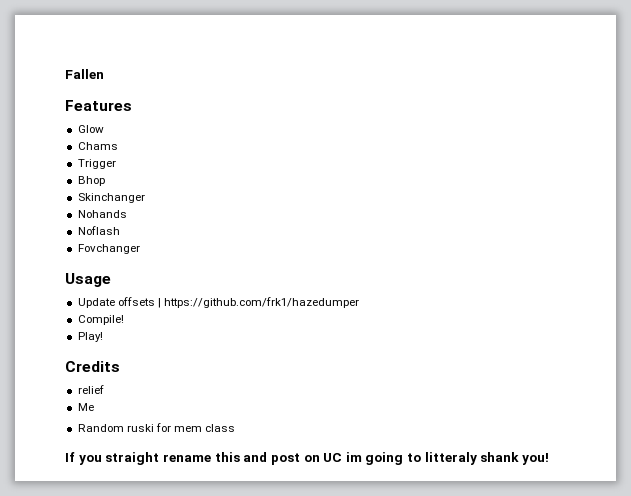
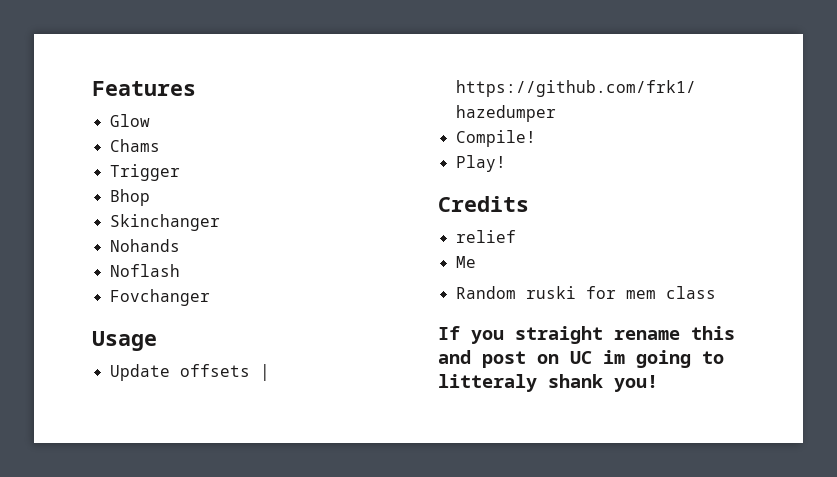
- Fallen

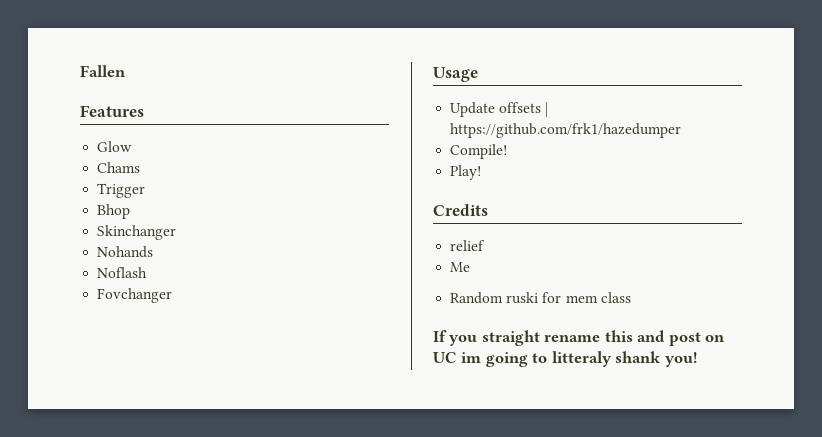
+ Fallen

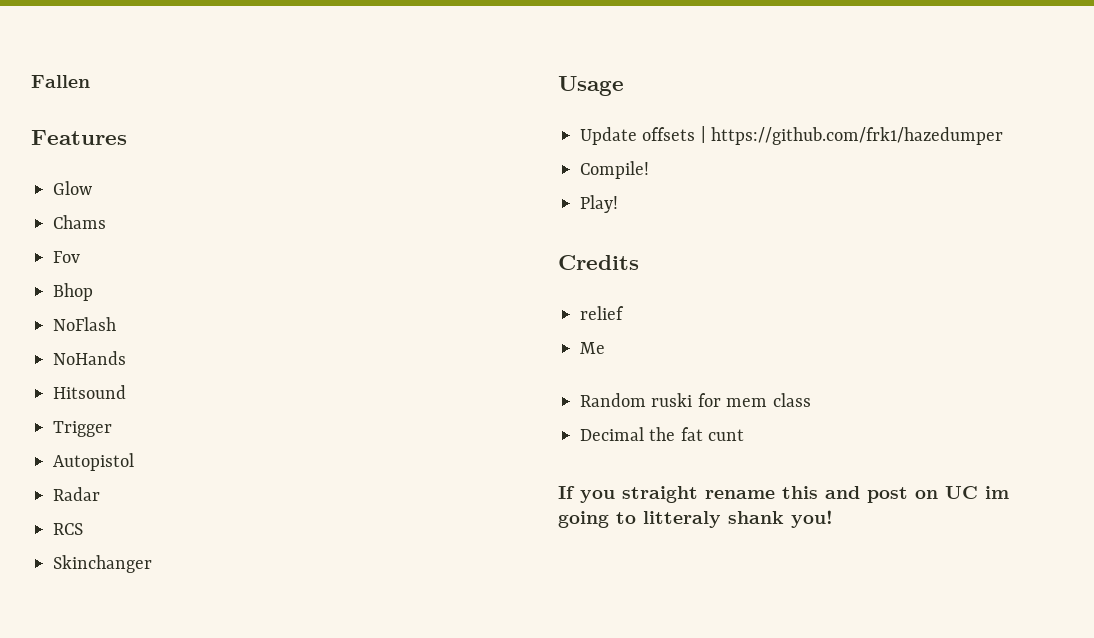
- Trigger
+ Fov
+ NoFlash
+ NoHands
+ Hitsound
+ Trigger
+ Autopistol
+ Radar
+ RCS
  Skinchanger
- Nohands
- Noflash
- Fovchanger
+ Decimal the fat cunt

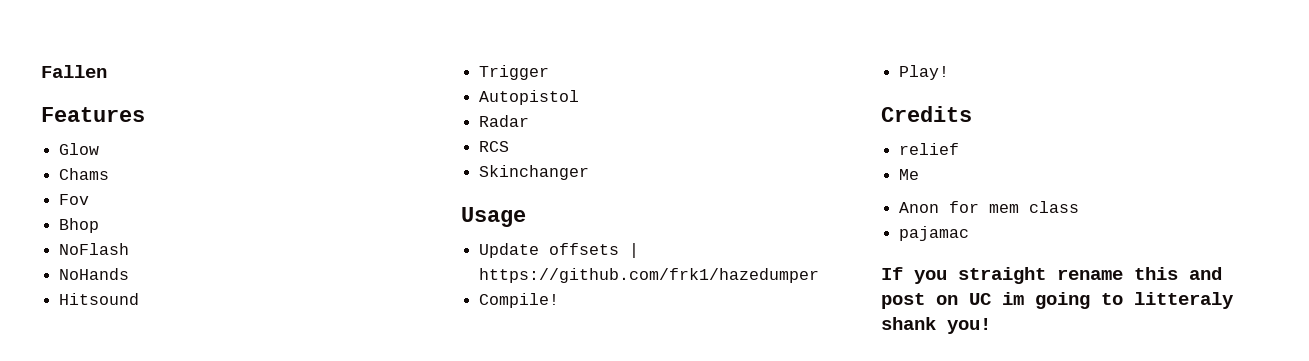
- Random ruski for mem class
+ Anon for mem class
- Decimal the fat cunt
+ pajamac

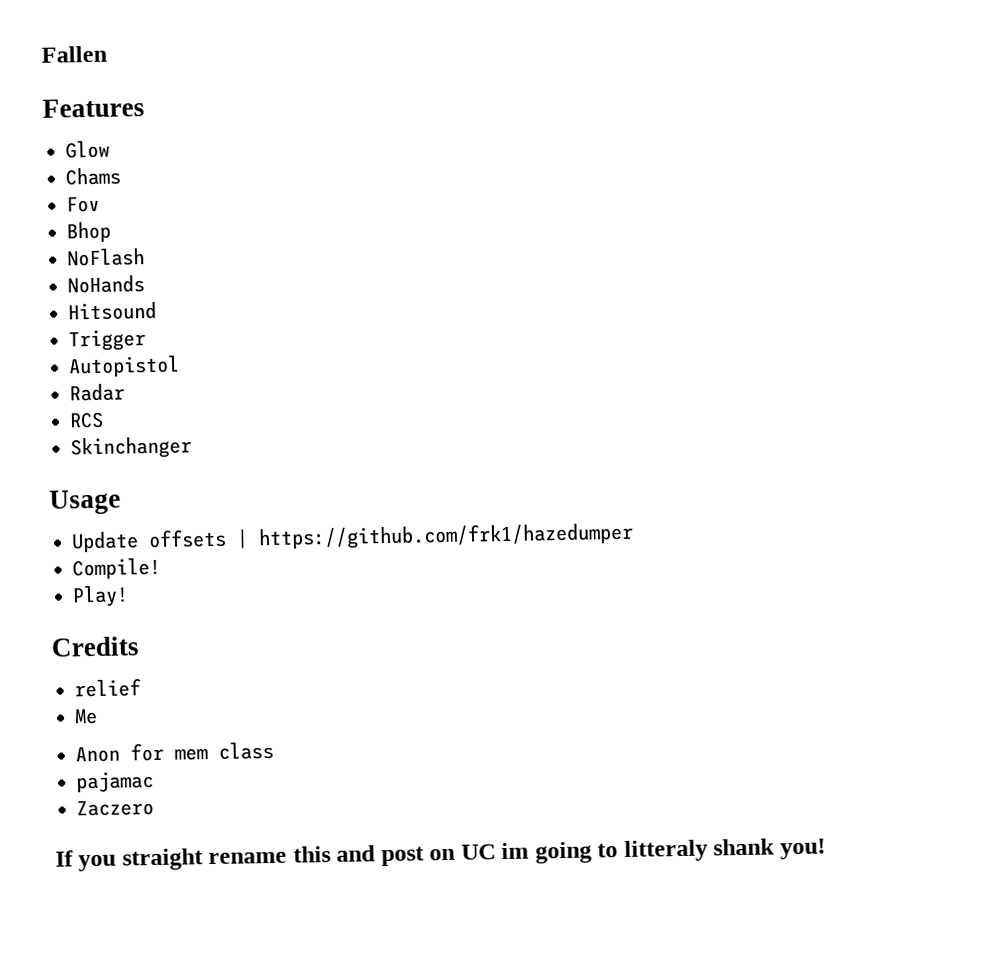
+ Zaczero

